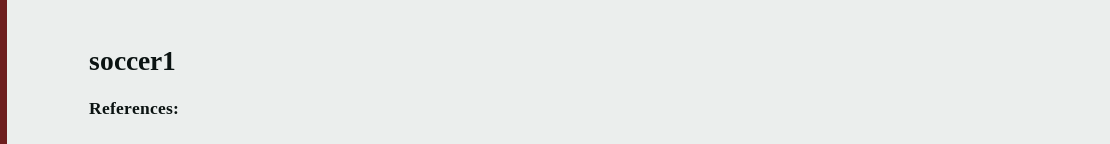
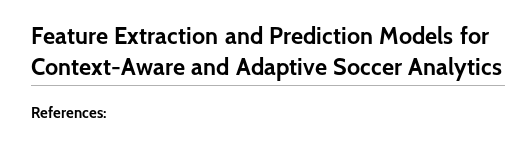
- soccer1
+ Feature Extraction and Prediction Models for Context-Aware and Adaptive Soccer Analytics

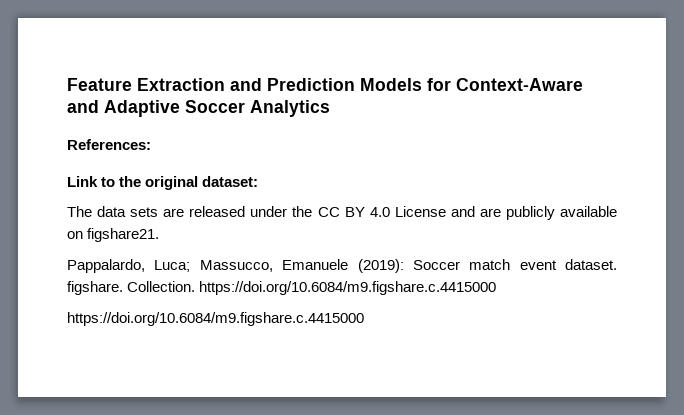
+ Link to the original dataset:
+ The data sets are released under the CC BY 4.0 License and are publicly available on figshare21.
+ Pappalardo, Luca; Massucco, Emanuele (2019): Soccer match event dataset. figshare. Collection. https://doi.org/10.6084/m9.figshare.c.4415000
+ https://doi.org/10.6084/m9.figshare.c.4415000

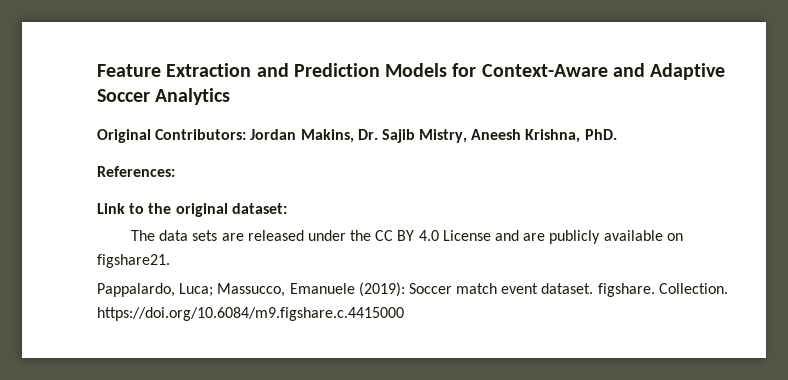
+ Original Contributors: Jordan Makins, Dr. Sajib Mistry, Aneesh Krishna, PhD.
  Collection. https://doi.org/10.6084/m9.figshare.c.4415000
- https://doi.org/10.6084/m9.figshare.c.4415000

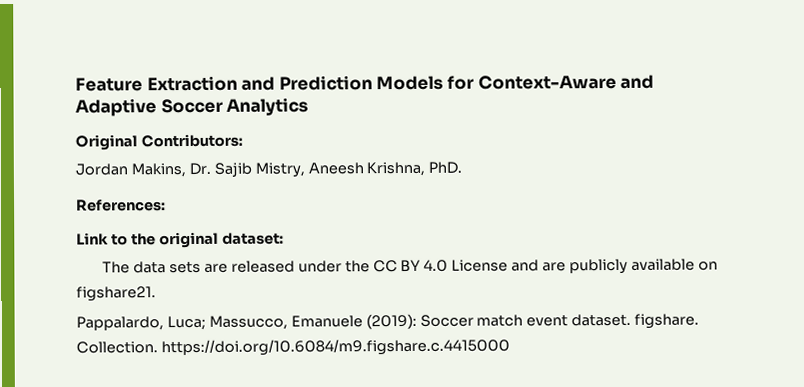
- Original Contributors: Jordan Makins, Dr. Sajib Mistry, Aneesh Krishna, PhD.
+ Original Contributors:
+ Jordan Makins, Dr. Sajib Mistry, Aneesh Krishna, PhD.

